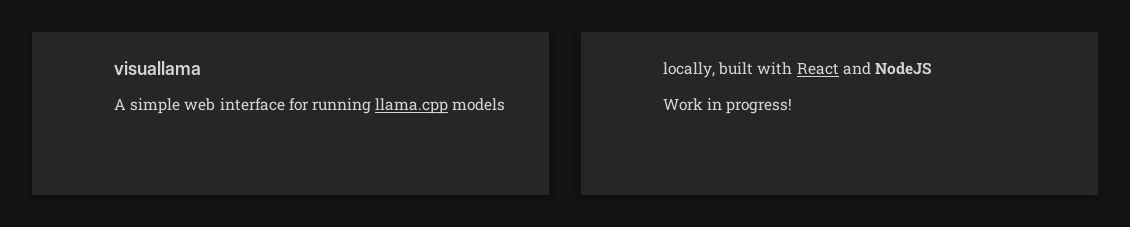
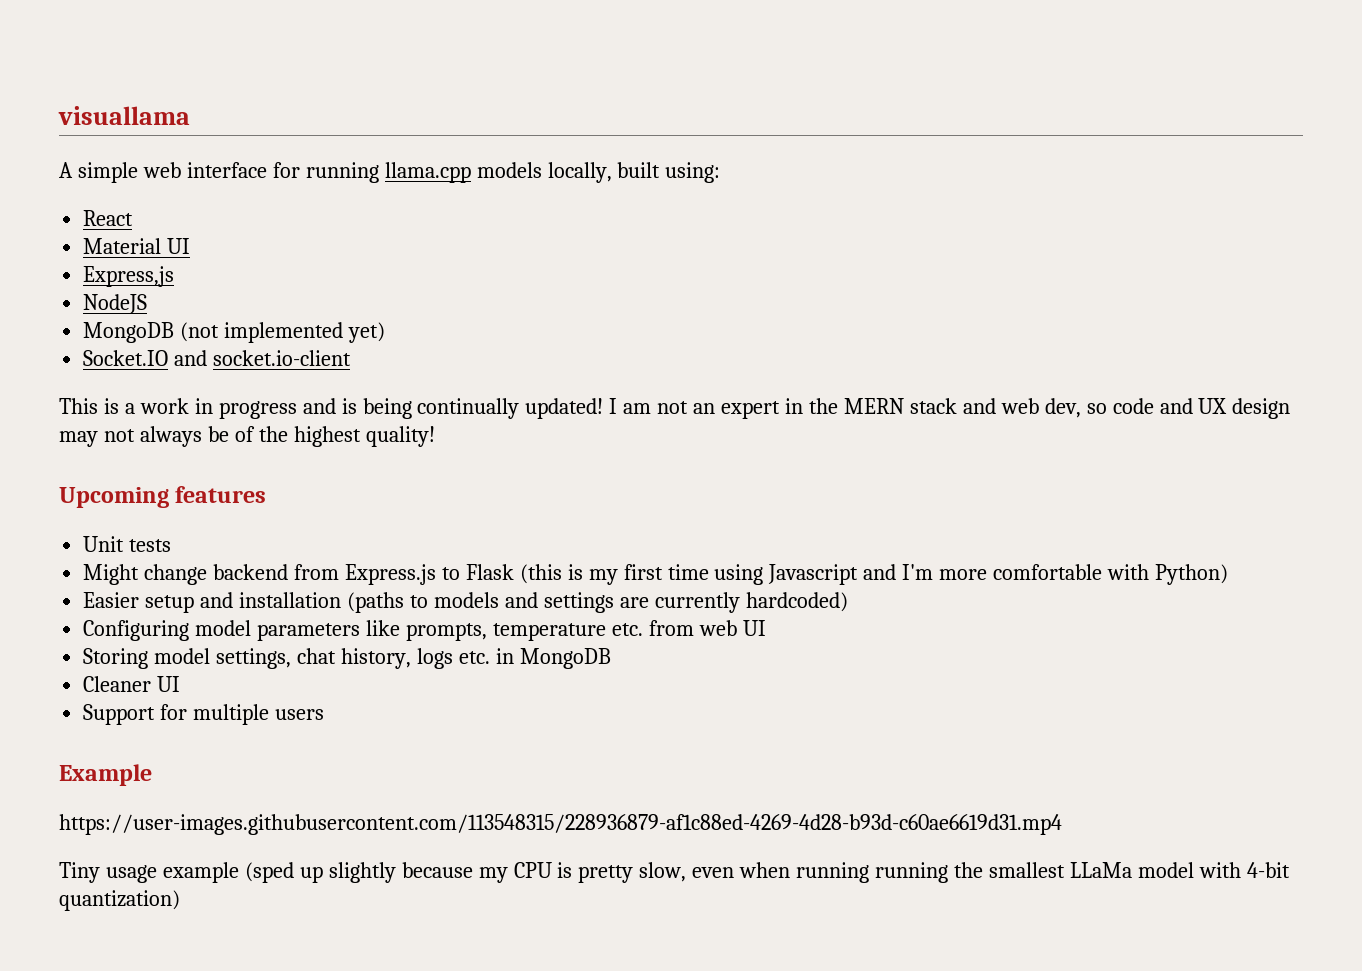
- A simple web interface for running llama.cpp models locally, built with React and NodeJS
- Work in progress!
+ A simple web interface for running llama.cpp models locally, built using:
+ React
+ Material UI
+ Express,js
+ NodeJS
+ MongoDB (not implemented yet)
+ Socket.IO and socket.io-client
+ This is a work in progress and is being continually updated! I am not an expert in the MERN stack and web dev, so code and UX design may not always be of the highest quality!
+ Upcoming features
+ Unit tests
+ Might change backend from Express.js to Flask (this is my first time using Javascript and I'm more comfortable with Python)
+ Easier setup and installation (paths to models and settings are currently hardcoded)
+ Configuring model parameters like prompts, temperature etc. from web UI
+ Storing model settings, chat history, logs etc. in MongoDB
+ Cleaner UI
+ Support for multiple users
+ Example
+ https://user-images.githubusercontent.com/113548315/228936879-af1c88ed-4269-4d28-b93d-c60ae6619d31.mp4
+ Tiny usage example (sped up slightly because my CPU is pretty slow, even when running running the smallest LLaMa model with 4-bit quantization)

